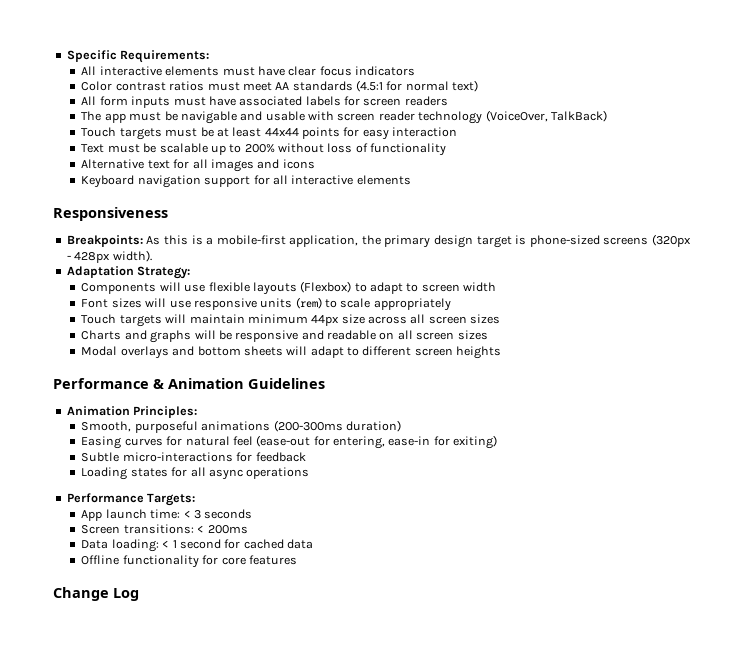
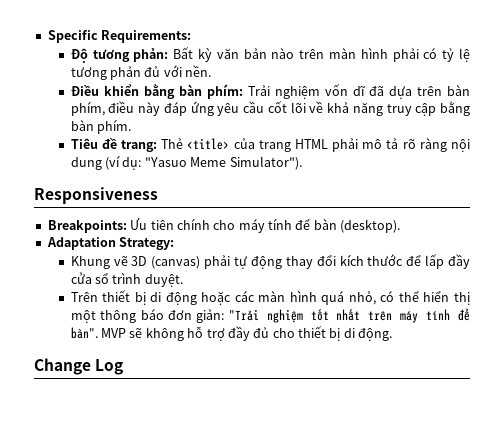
- All interactive elements must have clear focus indicators
- Color contrast ratios must meet AA standards (4.5:1 for normal text)
- All form inputs must have associated labels for screen readers
- The app must be navigable and usable with screen reader technology (VoiceOver, TalkBack)
- Touch targets must be at least 44x44 points for easy interaction
- Text must be scalable up to 200% without loss of functionality
- Alternative text for all images and icons
- Keyboard navigation support for all interactive elements
+ Độ tương phản: Bất kỳ văn bản nào trên màn hình phải có tỷ lệ tương phản đủ với nền.
+ Điều khiển bằng bàn phím: Trải nghiệm vốn dĩ đã dựa trên bàn phím, điều này đáp ứng yêu cầu cốt lõi về khả năng truy cập bằng bàn phím.
+ Tiêu đề trang: Thẻ <title> của trang HTML phải mô tả rõ ràng nội dung (ví dụ: "Yasuo Meme Simulator").
  Responsiveness
- Breakpoints: As this is a mobile-first application, the primary design target is phone-sized screens (320px - 428px width).
+ Breakpoints: Ưu tiên chính cho máy tính để bàn (desktop).
  Adaptation Strategy:
- Components will use flexible layouts (Flexbox) to adapt to screen width
- Font sizes will use responsive units (rem) to scale appropriately
- Touch targets will maintain minimum 44px size across all screen sizes
- Charts and graphs will be responsive and readable on all screen sizes
- Modal overlays and bottom sheets will adapt to different screen heights
- Performance & Animation Guidelines
- Animation Principles:
- Smooth, purposeful animations (200-300ms duration)
- Easing curves for natural feel (ease-out for entering, ease-in for exiting)
- Subtle micro-interactions for feedback
- Loading states for all async operations
- Performance Targets:
- App launch time: < 3 seconds
- Screen transitions: < 200ms
- Data loading: < 1 second for cached data
- Offline functionality for core features
+ Khung vẽ 3D (canvas) phải tự động thay đổi kích thước để lấp đầy cửa sổ trình duyệt.
+ Trên thiết bị di động hoặc các màn hình quá nhỏ, có thể hiển thị một thông báo đơn giản: "Trải nghiệm tốt nhất trên máy tính để bàn". MVP sẽ không hỗ trợ đầy đủ cho thiết bị di động.

